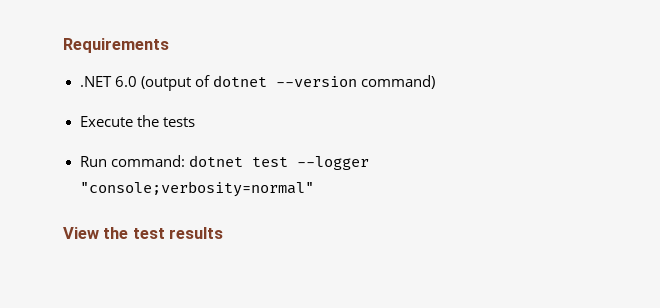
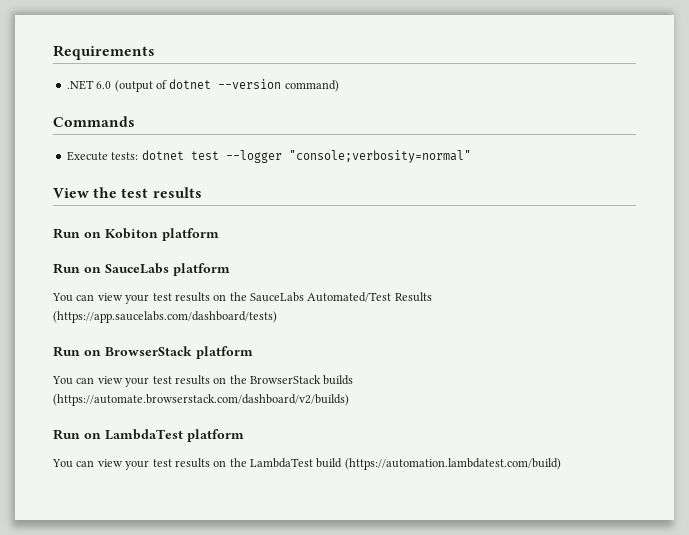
+ Commands
- Execute the tests
- Run command: dotnet test --logger "console;verbosity=normal"
+ Execute tests: dotnet test --logger "console;verbosity=normal"
+ Run on Kobiton platform
+ Run on SauceLabs platform
+ You can view your test results on the SauceLabs Automated/Test Results (https://app.saucelabs.com/dashboard/tests)
+ Run on BrowserStack platform
+ You can view your test results on the BrowserStack builds (https://automate.browserstack.com/dashboard/v2/builds)
+ Run on LambdaTest platform
+ You can view your test results on the LambdaTest build (https://automation.lambdatest.com/build)

